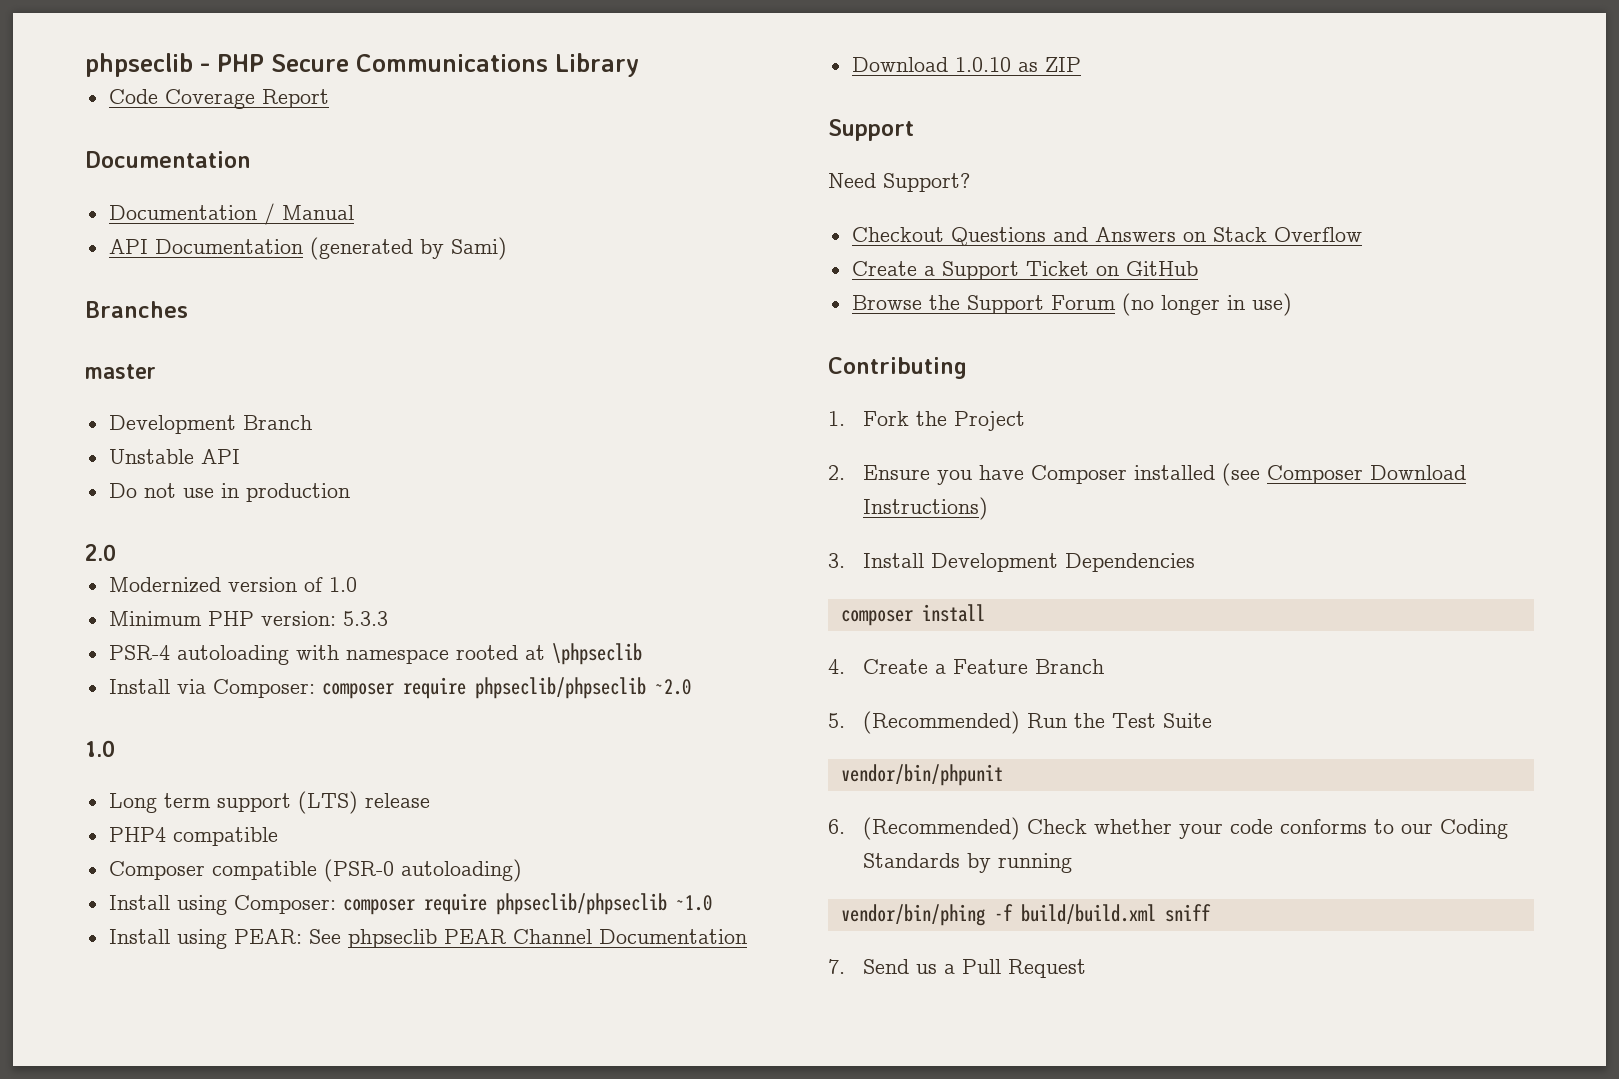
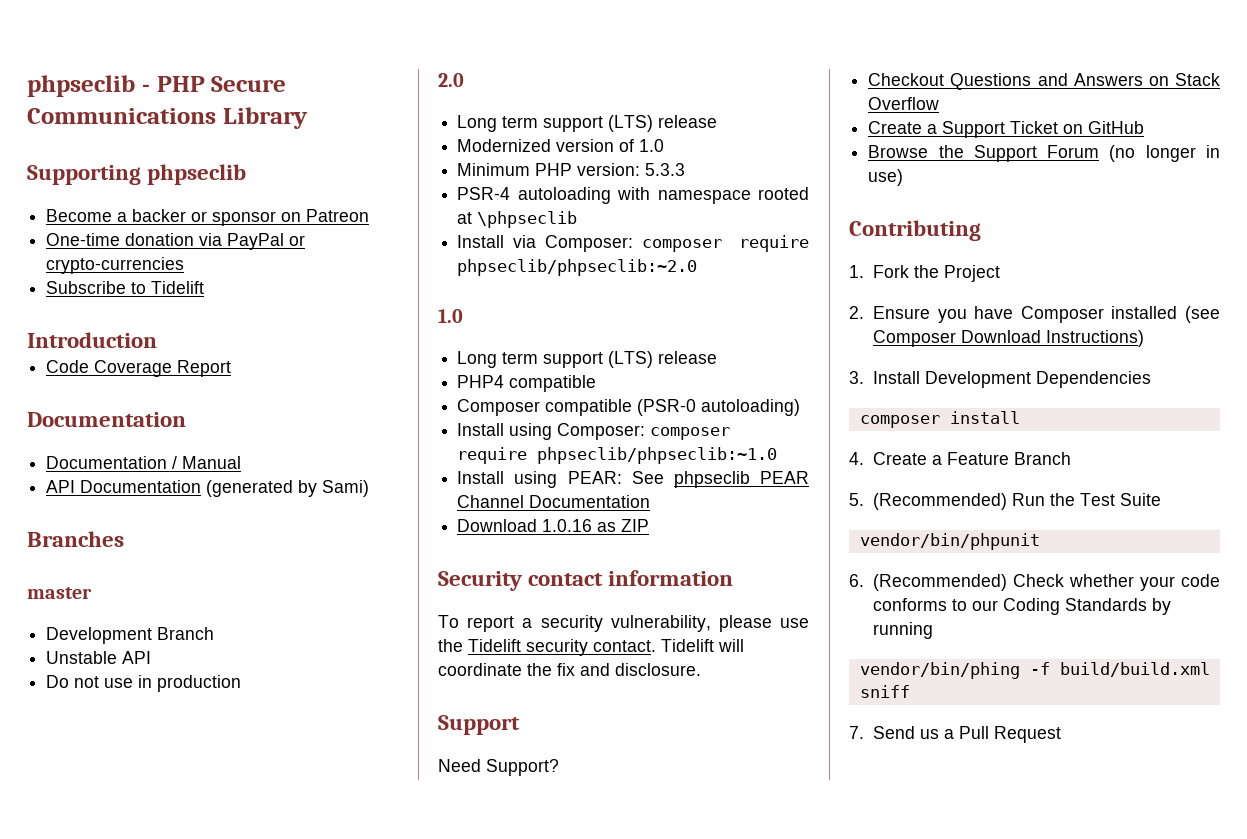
+ Supporting phpseclib
+ Become a backer or sponsor on Patreon
+ One-time donation via PayPal or crypto-currencies
+ Subscribe to Tidelift
+ Introduction
  2.0
+ Long term support (LTS) release
- Install via Composer: composer require phpseclib/phpseclib ~2.0
+ Install via Composer: composer require phpseclib/phpseclib:~2.0
- Install using Composer: composer require phpseclib/phpseclib ~1.0
+ Install using Composer: composer require phpseclib/phpseclib:~1.0
- Download 1.0.10 as ZIP
+ Download 1.0.16 as ZIP
+ Security contact information
+ To report a security vulnerability, please use the Tidelift security contact. Tidelift will coordinate the fix and disclosure.

